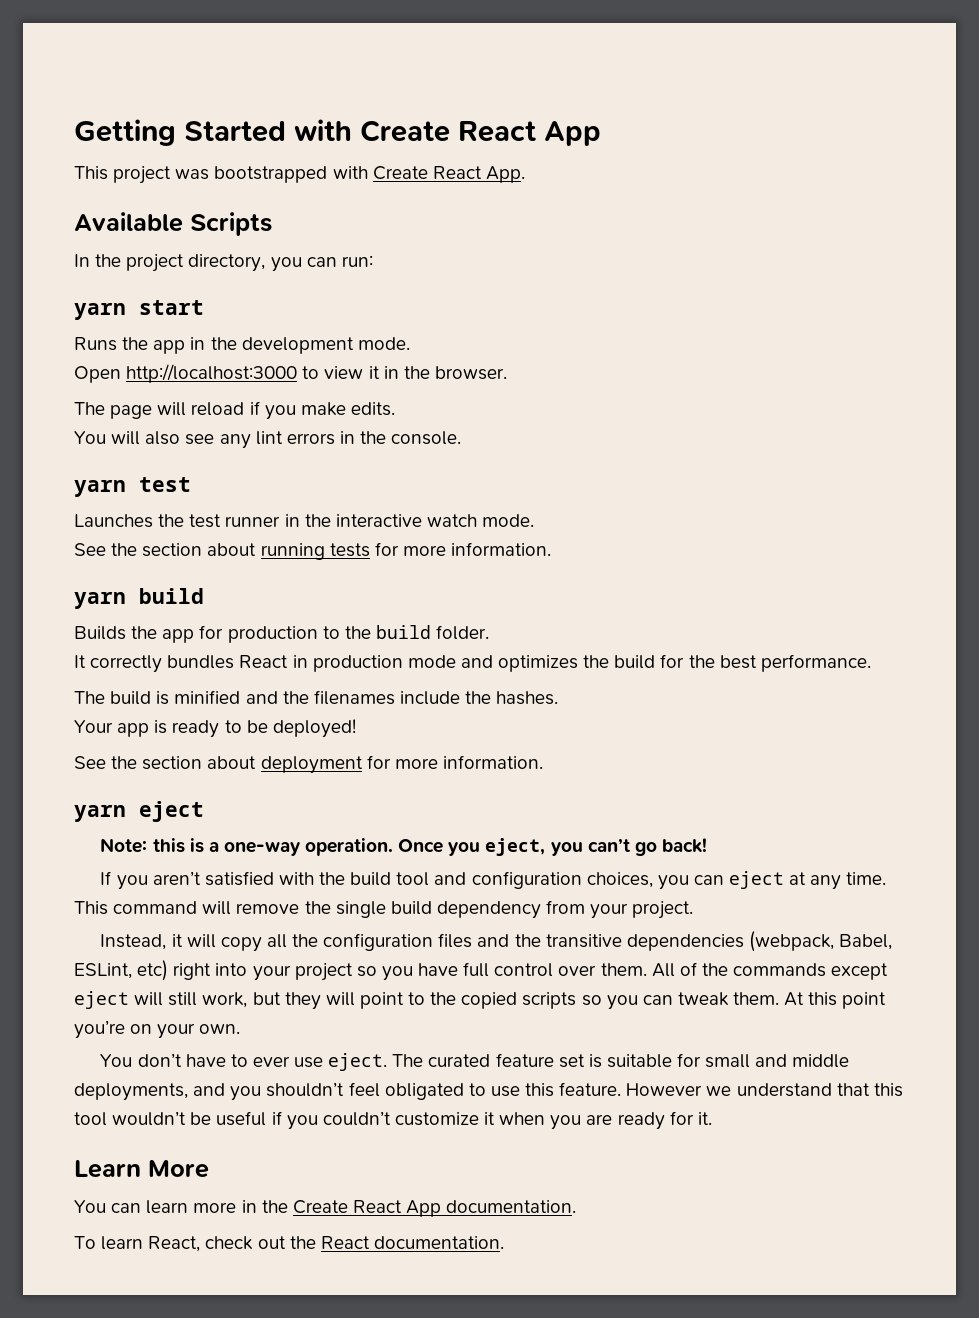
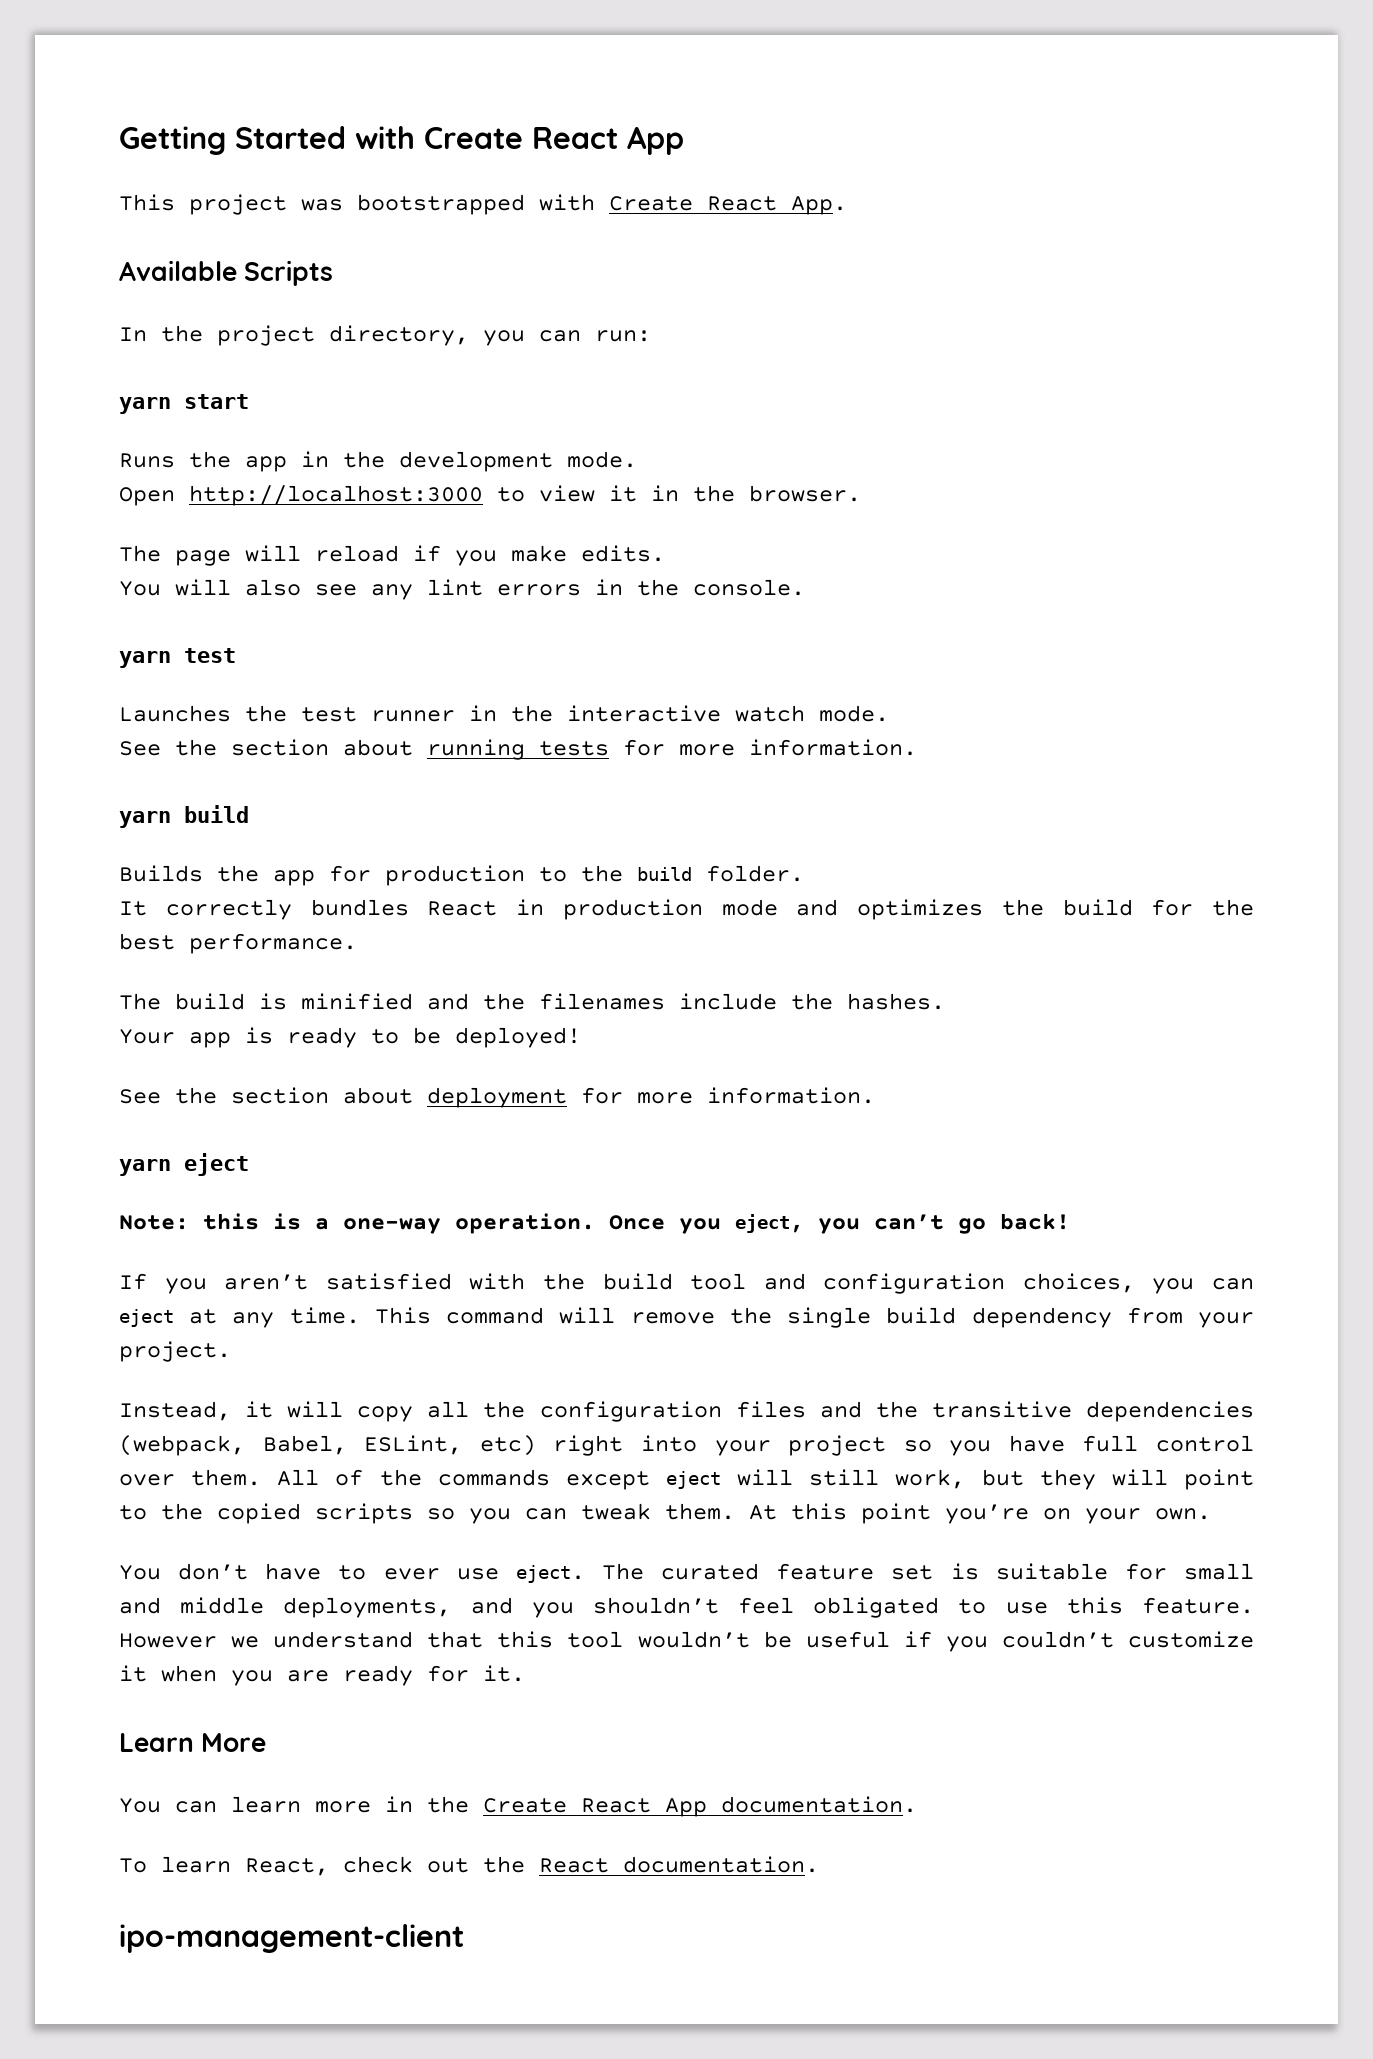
+ ipo-management-client

